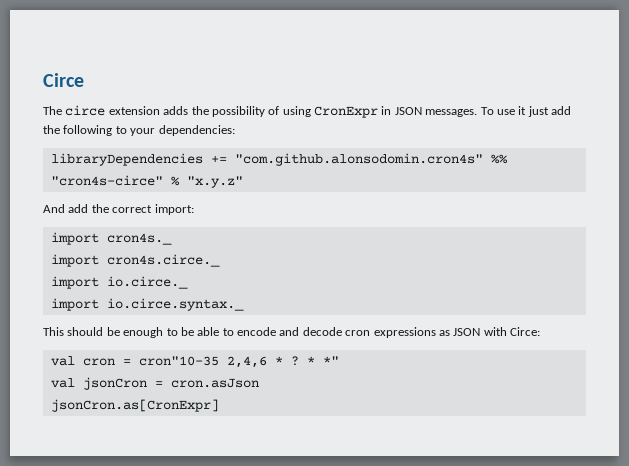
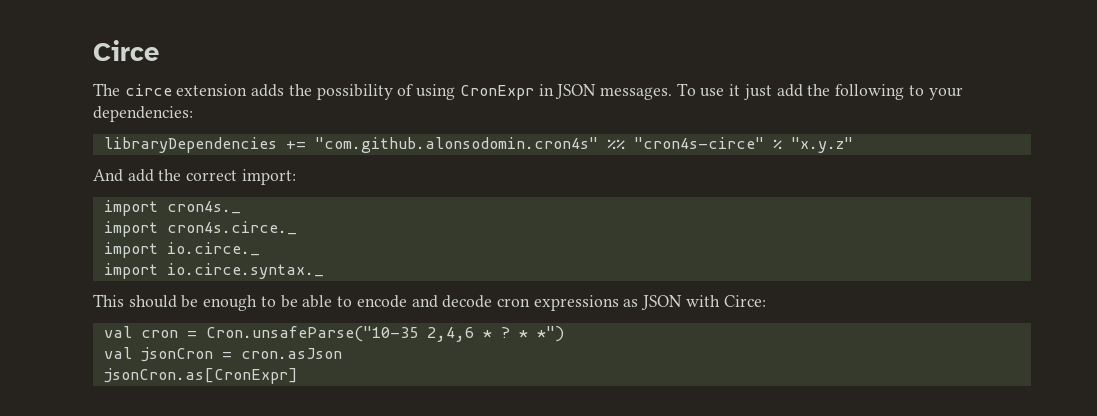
- val cron = cron"10-35 2,4,6 * ?
+ val cron = Cron.unsafeParse("10-35 2,4,6 * ?
- * *"
+ * *")

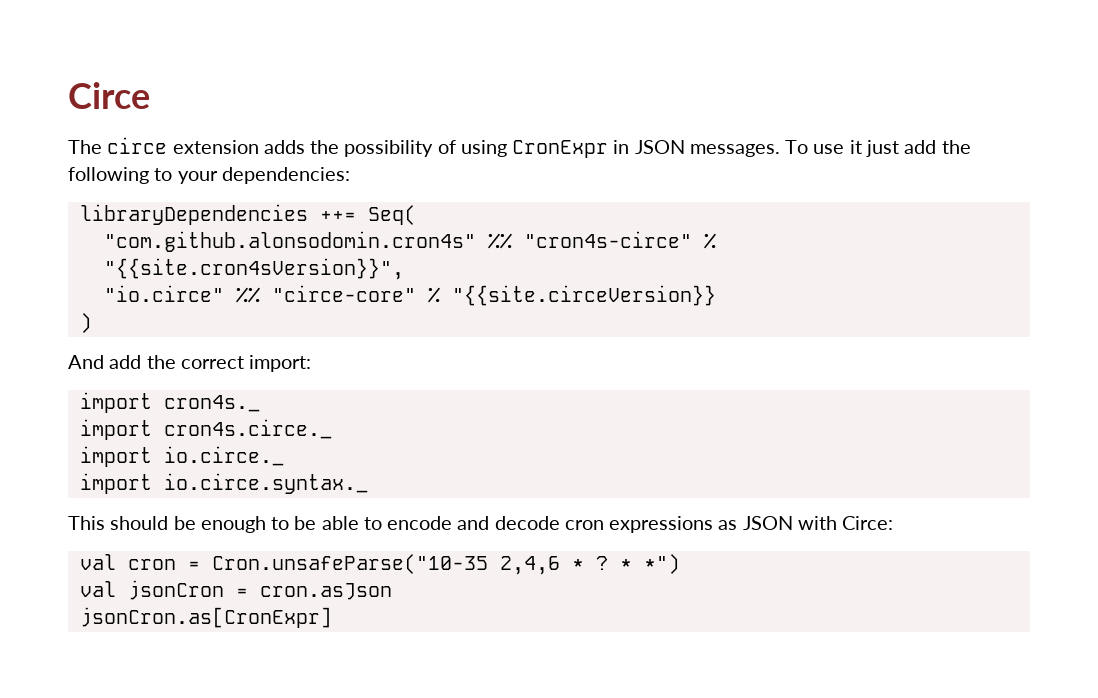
- libraryDependencies += "com.github.alonsodomin.cron4s" %% "cron4s-circe" % "x.y.z"
+ libraryDependencies ++= Seq(
+ "com.github.alonsodomin.cron4s" %% "cron4s-circe" % "{{site.cron4sVersion}}",
+ "io.circe" %% "circe-core" % "{{site.circeVersion}}
+ )

